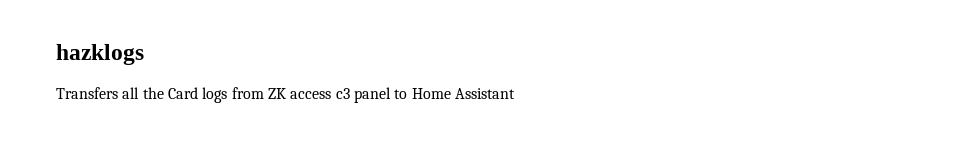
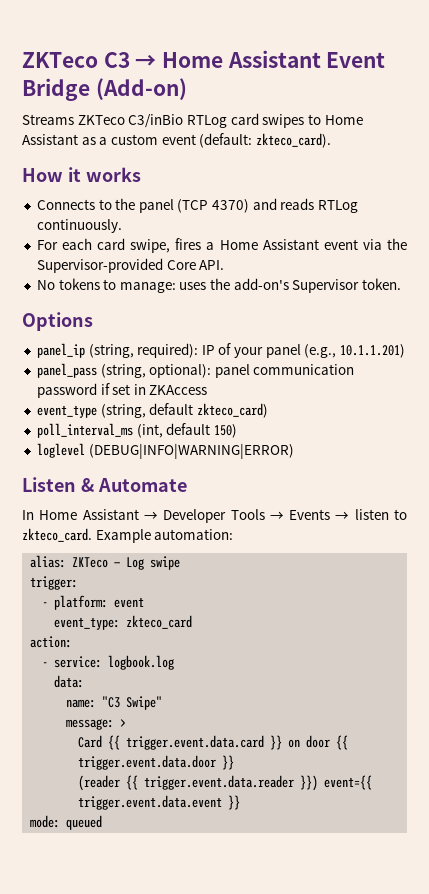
- hazklogs
- Transfers all the Card logs from ZK access c3 panel to Home Assistant
+ ZKTeco C3 → Home Assistant Event Bridge (Add-on)
+ Streams ZKTeco C3/inBio RTLog card swipes to Home Assistant as a custom event (default: zkteco_card).
+ How it works
+ Connects to the panel (TCP 4370) and reads RTLog continuously.
+ For each card swipe, fires a Home Assistant event via the Supervisor-provided Core API.
+ No tokens to manage: uses the add-on's Supervisor token.
+ Options
+ panel_ip (string, required): IP of your panel (e.g., 10.1.1.201)
+ panel_pass (string, optional): panel communication password if set in ZKAccess
+ event_type (string, default zkteco_card)
+ poll_interval_ms (int, default 150)
+ loglevel (DEBUG|INFO|WARNING|ERROR)
+ Listen & Automate
+ In Home Assistant → Developer Tools → Events → listen to zkteco_card. Example automation:
+ alias: ZKTeco — Log swipe
+ trigger:
+ - platform: event
+ event_type: zkteco_card
+ action:
+ - service: logbook.log
+ data:
+ name: "C3 Swipe"
+ message: >
+ Card {{ trigger.event.data.card }} on door {{ trigger.event.data.door }}
+ (reader {{ trigger.event.data.reader }}) event={{ trigger.event.data.event }}
+ mode: queued

